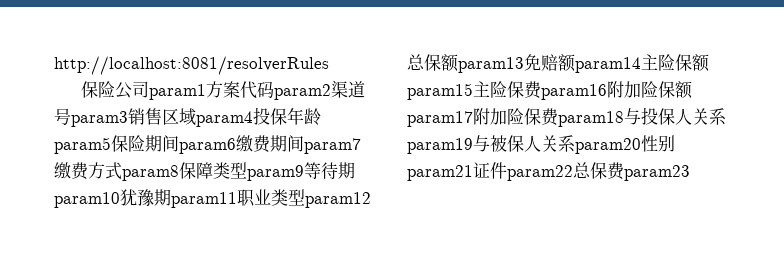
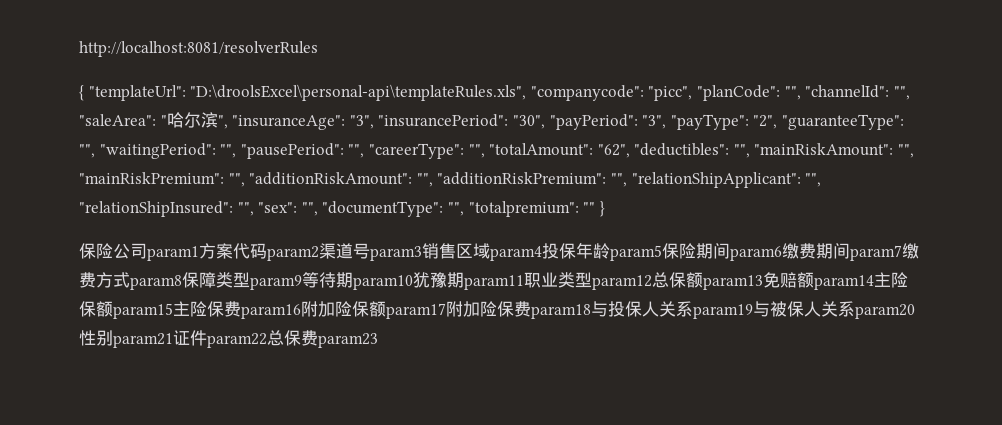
+ { "templateUrl": "D:\droolsExcel\personal-api\templateRules.xls", "companycode": "picc", "planCode": "", "channelId": "", "saleArea": "哈尔滨", "insuranceAge": "3", "insurancePeriod": "30", "payPeriod": "3", "payType": "2", "guaranteeType": "", "waitingPeriod": "", "pausePeriod": "", "careerType": "", "totalAmount": "62", "deductibles": "", "mainRiskAmount": "", "mainRiskPremium": "", "additionRiskAmount": "", "additionRiskPremium": "", "relationShipApplicant": "", "relationShipInsured": "", "sex": "", "documentType": "", "totalpremium": "" }

